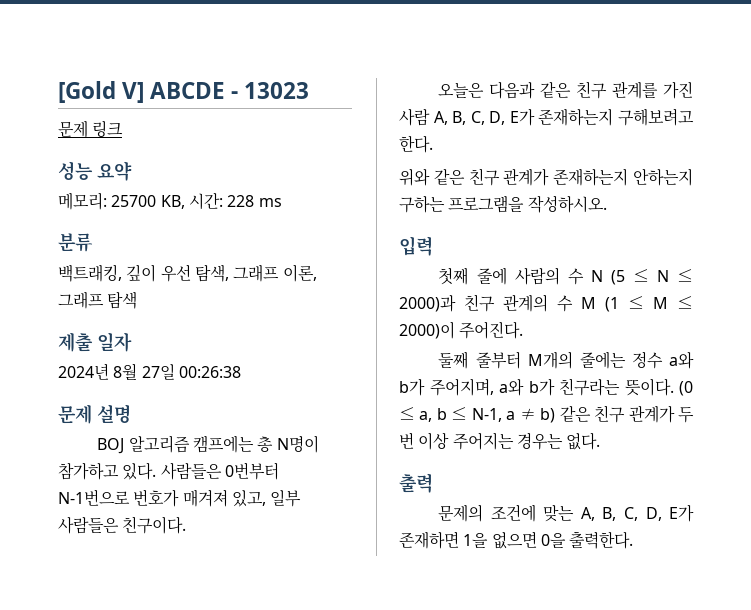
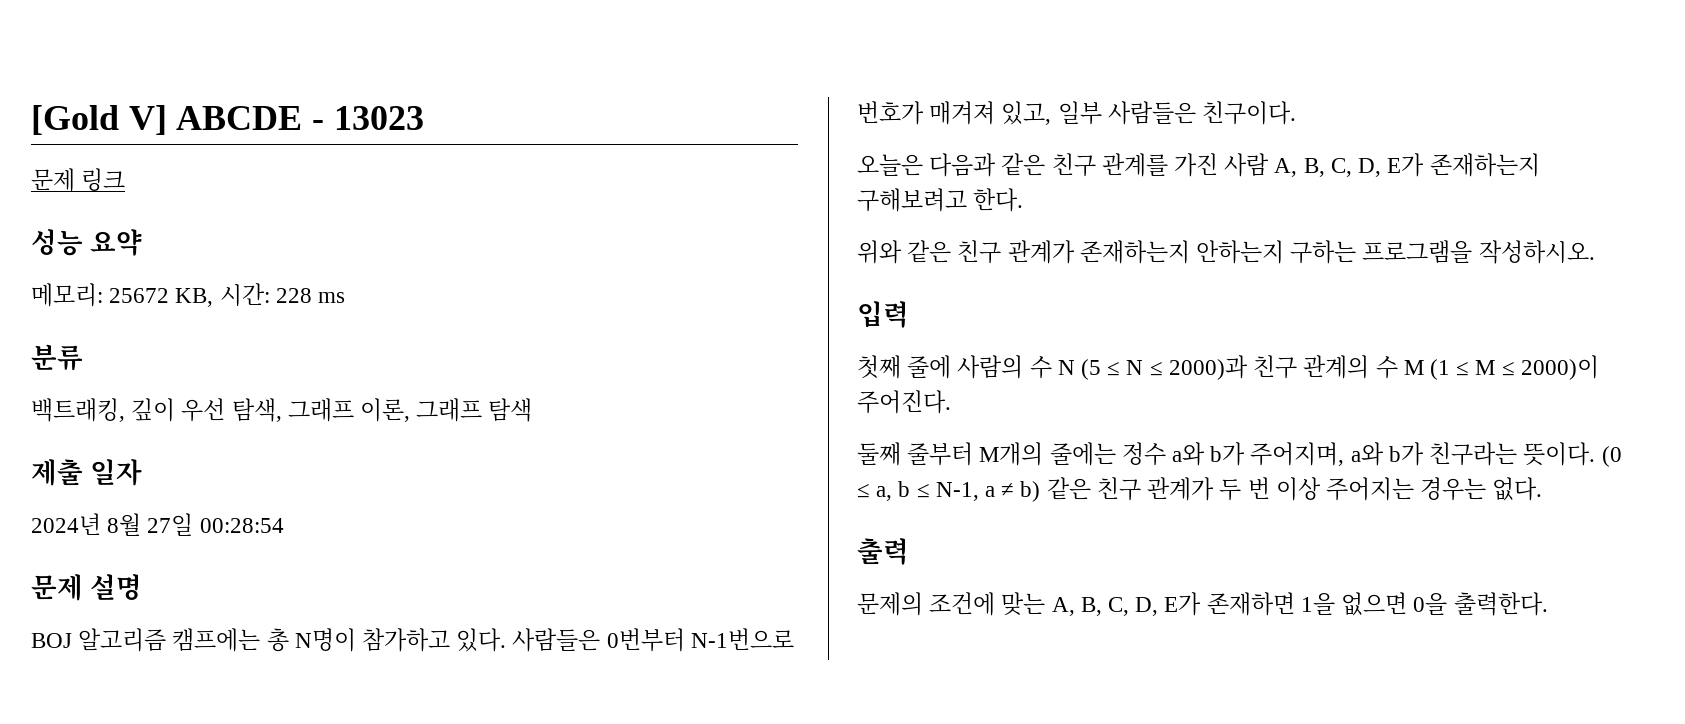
- 메모리: 25700 KB, 시간: 228 ms
+ 메모리: 25672 KB, 시간: 228 ms
- 2024년 8월 27일 00:26:38
+ 2024년 8월 27일 00:28:54

